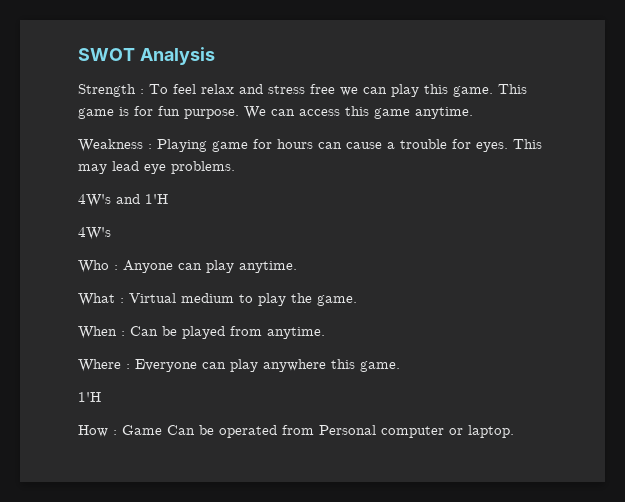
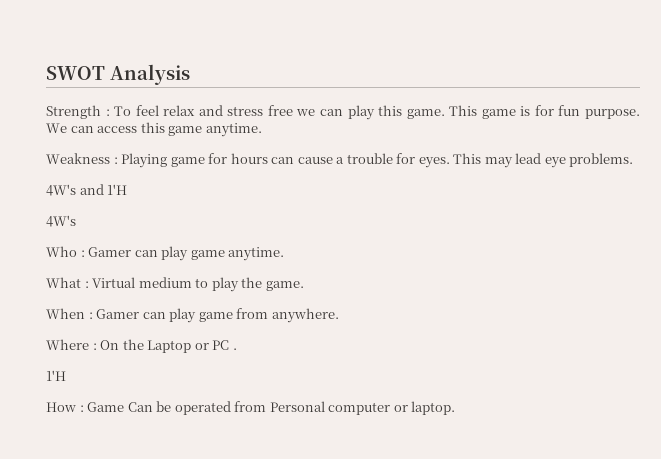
- Who : Anyone can play anytime.
+ Who : Gamer can play game anytime.
- When : Can be played from anytime.
- Where : Everyone can play anywhere this game.
+ When : Gamer can play game from anywhere.
+ Where : On the Laptop or PC .

